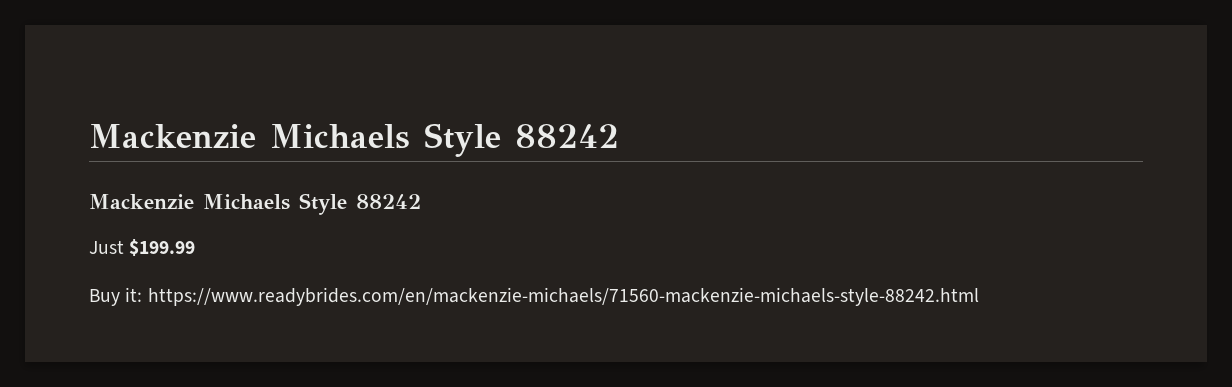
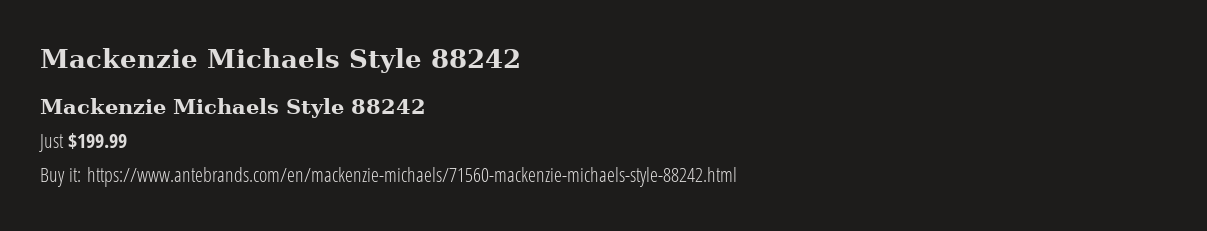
- Buy it: https://www.readybrides.com/en/mackenzie-michaels/71560-mackenzie-michaels-style-88242.html
+ Buy it: https://www.antebrands.com/en/mackenzie-michaels/71560-mackenzie-michaels-style-88242.html

